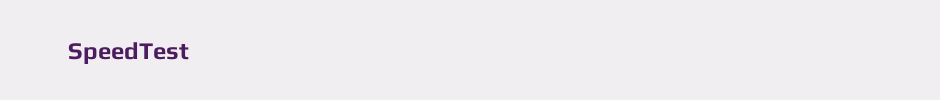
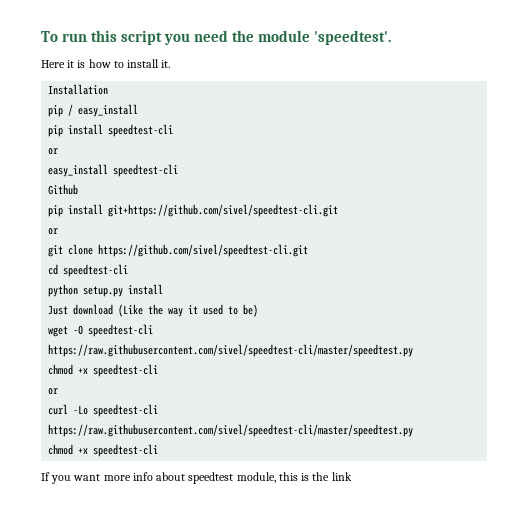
- SpeedTest
+ To run this script you need the module 'speedtest'.
+ Here it is how to install it.
+ Installation
+ pip / easy_install
+ pip install speedtest-cli
+ or
+ easy_install speedtest-cli
+ Github
+ pip install git+https://github.com/sivel/speedtest-cli.git
+ or
+ git clone https://github.com/sivel/speedtest-cli.git
+ cd speedtest-cli
+ python setup.py install
+ Just download (Like the way it used to be)
+ wget -O speedtest-cli https://raw.githubusercontent.com/sivel/speedtest-cli/master/speedtest.py
+ chmod +x speedtest-cli
+ or
+ curl -Lo speedtest-cli https://raw.githubusercontent.com/sivel/speedtest-cli/master/speedtest.py
+ chmod +x speedtest-cli
+ If you want more info about speedtest module, this is the link

